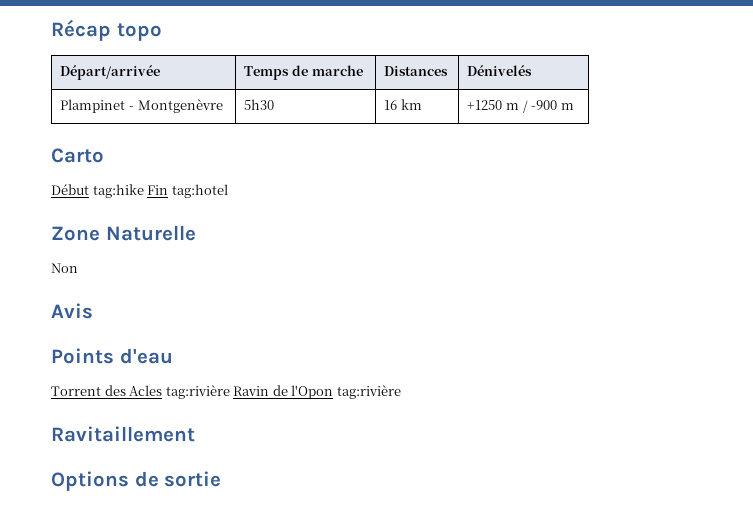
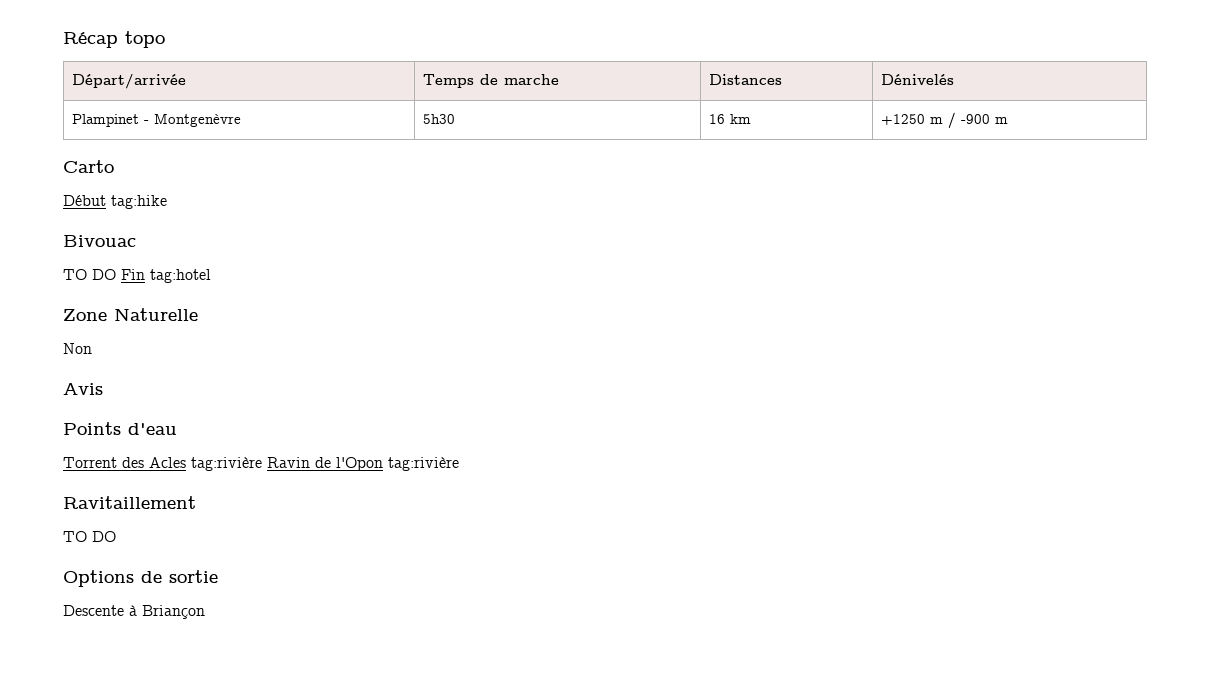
- Début tag:hike Fin tag:hotel
+ Début tag:hike
+ Bivouac
+ TO DO Fin tag:hotel
  Ravitaillement
+ TO DO
+ Descente à Briançon

